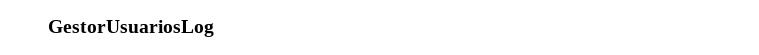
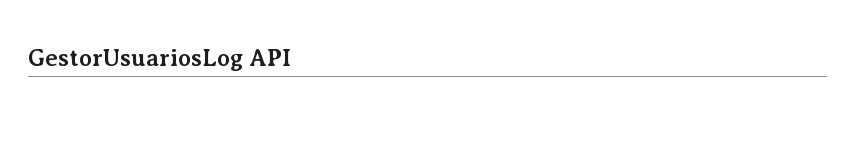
- GestorUsuariosLog
+ GestorUsuariosLog API

